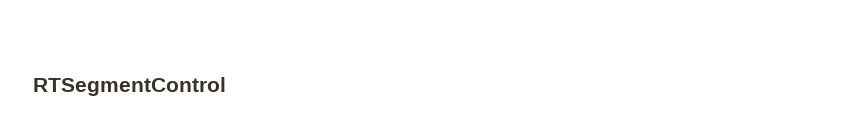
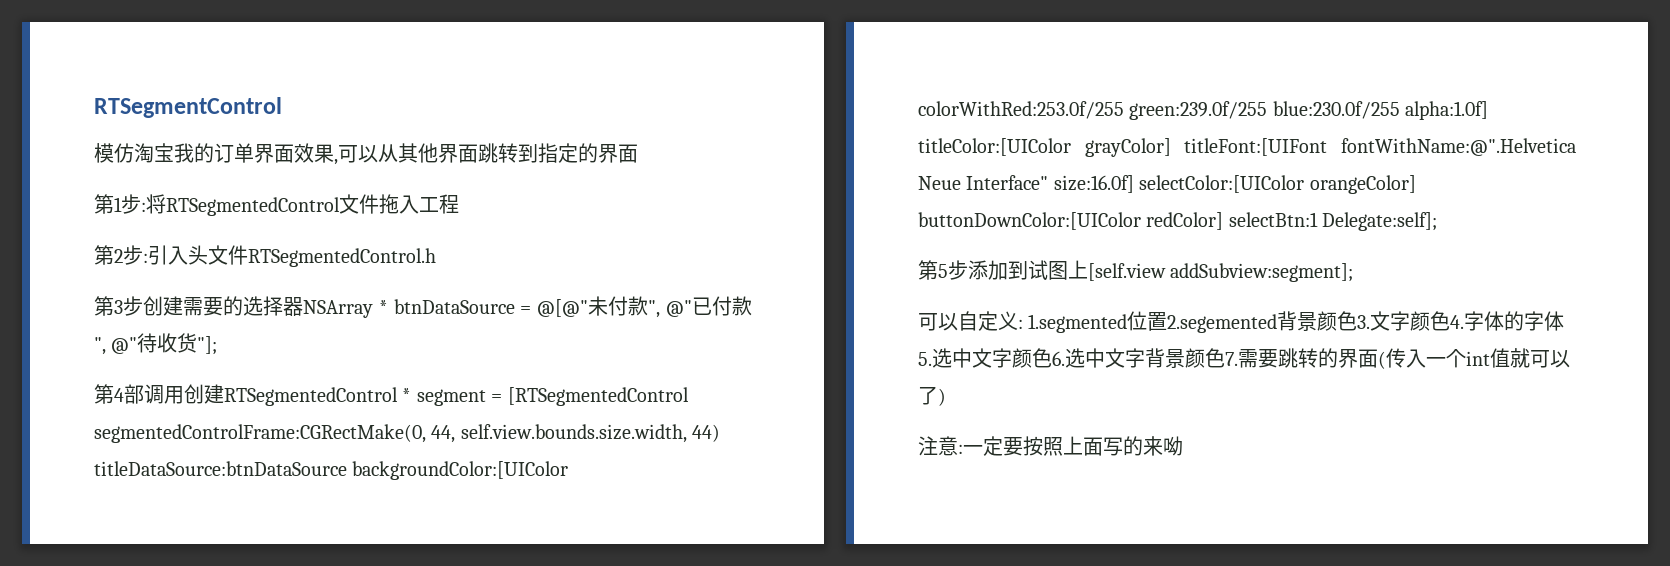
+ 模仿淘宝我的订单界面效果,可以从其他界面跳转到指定的界面
+ 第1步:将RTSegmentedControl文件拖入工程
+ 第2步:引入头文件RTSegmentedControl.h
+ 第3步创建需要的选择器NSArray * btnDataSource = @[@"未付款", @"已付款", @"待收货"];
+ 第4部调用创建RTSegmentedControl * segment = [RTSegmentedControl segmentedControlFrame:CGRectMake(0, 44, self.view.bounds.size.width, 44) titleDataSource:btnDataSource backgroundColor:[UIColor colorWithRed:253.0f/255 green:239.0f/255 blue:230.0f/255 alpha:1.0f] titleColor:[UIColor grayColor] titleFont:[UIFont fontWithName:@".Helvetica Neue Interface" size:16.0f] selectColor:[UIColor orangeColor] buttonDownColor:[UIColor redColor] selectBtn:1 Delegate:self];
+ 第5步添加到试图上[self.view addSubview:segment];
+ 可以自定义: 1.segmented位置2.segemented背景颜色3.文字颜色4.字体的字体5.选中文字颜色6.选中文字背景颜色7.需要跳转的界面(传入一个int值就可以了)
+ 注意:一定要按照上面写的来呦

